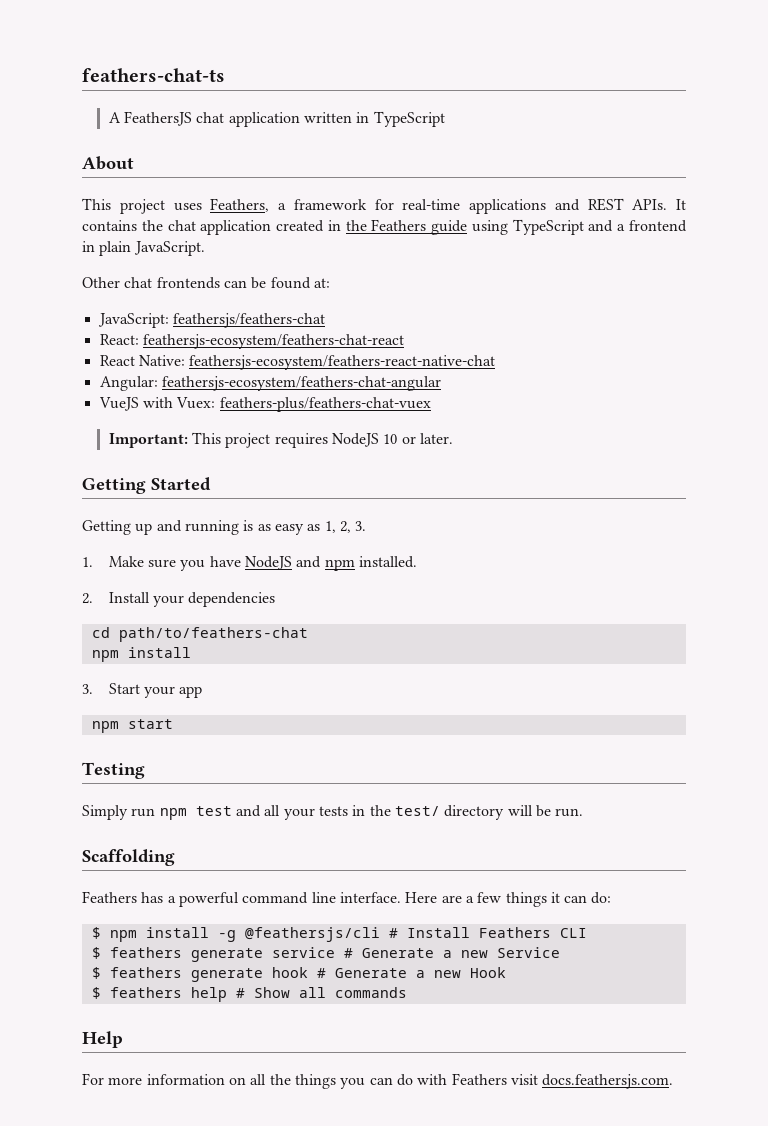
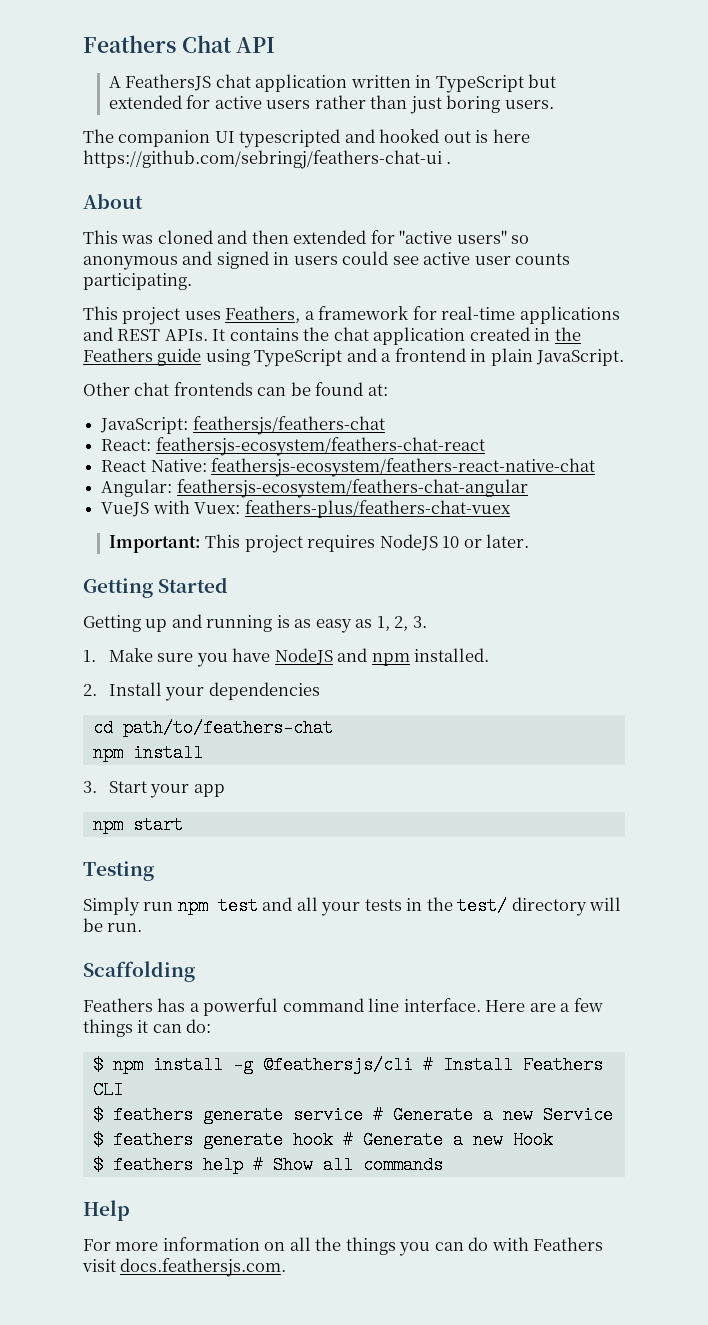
- feathers-chat-ts
+ Feathers Chat API
- A FeathersJS chat application written in TypeScript
+ A FeathersJS chat application written in TypeScript but extended for active users rather than just boring users.
+ The companion UI typescripted and hooked out is here https://github.com/sebringj/feathers-chat-ui .
  About
+ This was cloned and then extended for "active users" so anonymous and signed in users could see active user counts participating.

